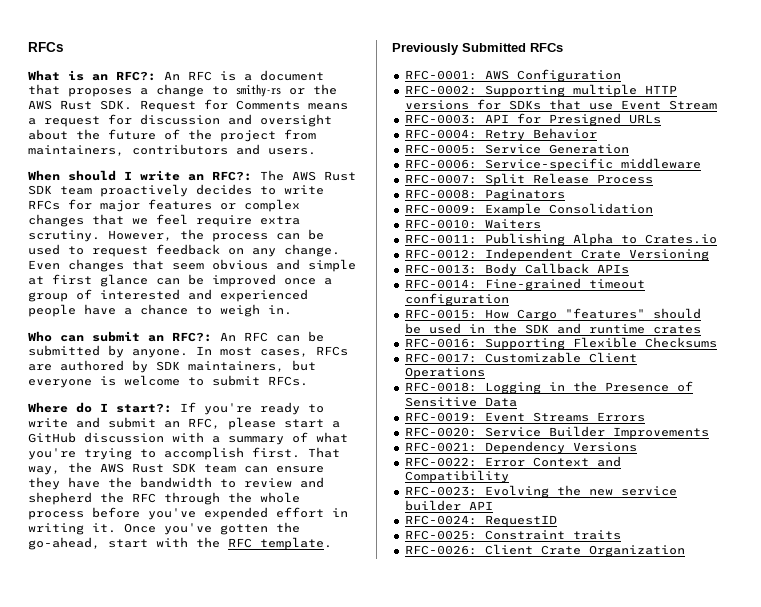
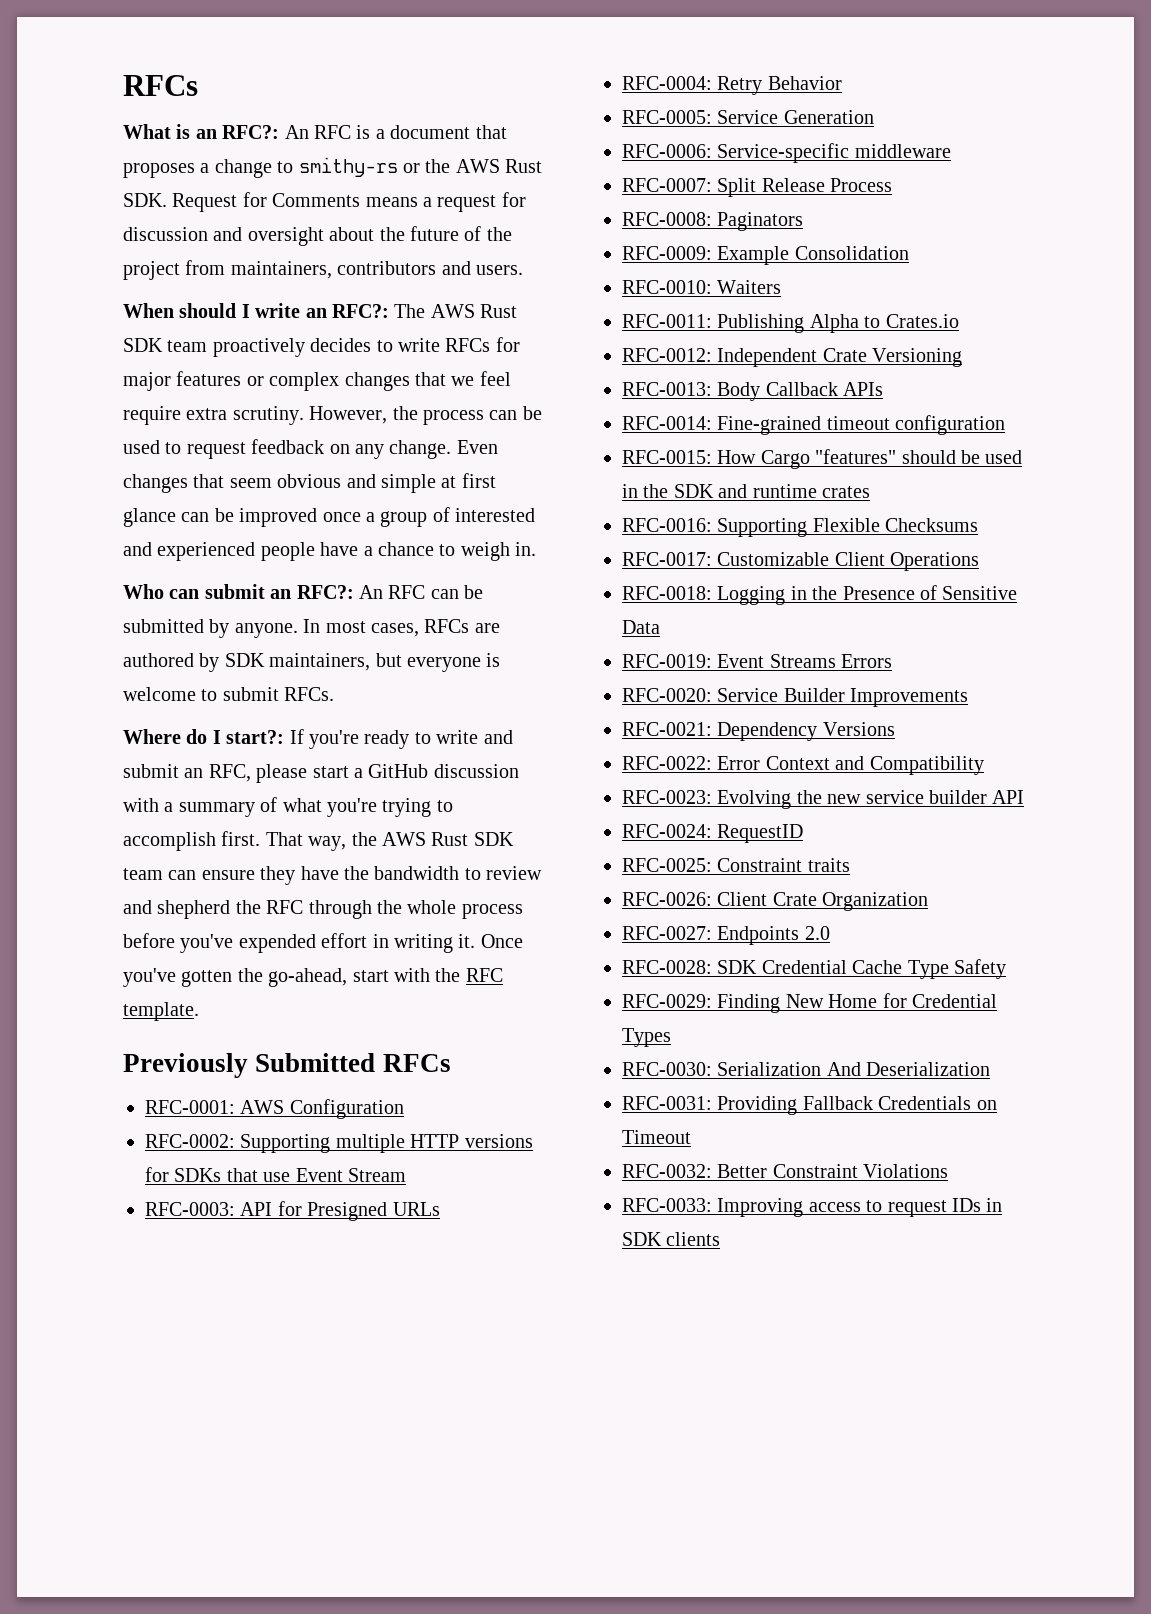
+ RFC-0027: Endpoints 2.0
+ RFC-0028: SDK Credential Cache Type Safety
+ RFC-0029: Finding New Home for Credential Types
+ RFC-0030: Serialization And Deserialization
+ RFC-0031: Providing Fallback Credentials on Timeout
+ RFC-0032: Better Constraint Violations
+ RFC-0033: Improving access to request IDs in SDK clients

